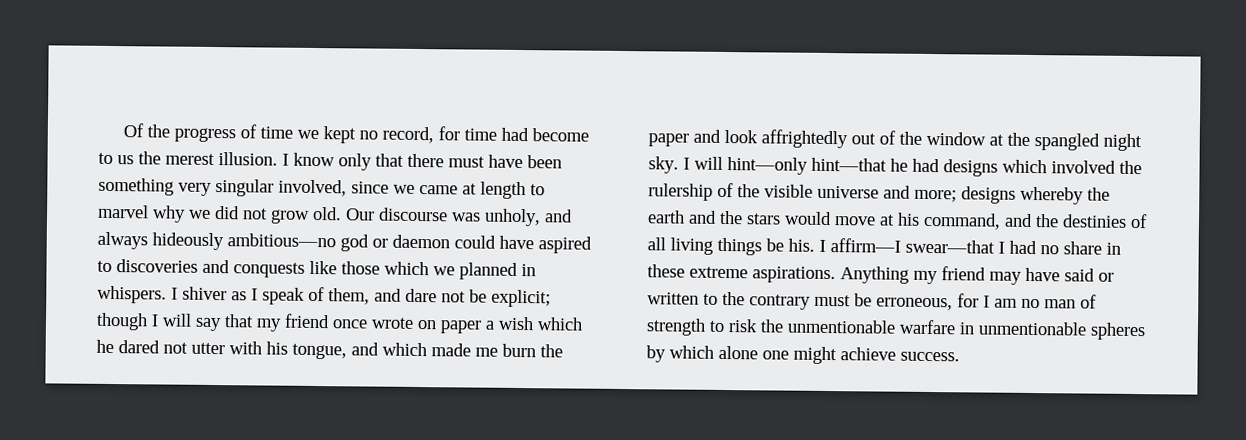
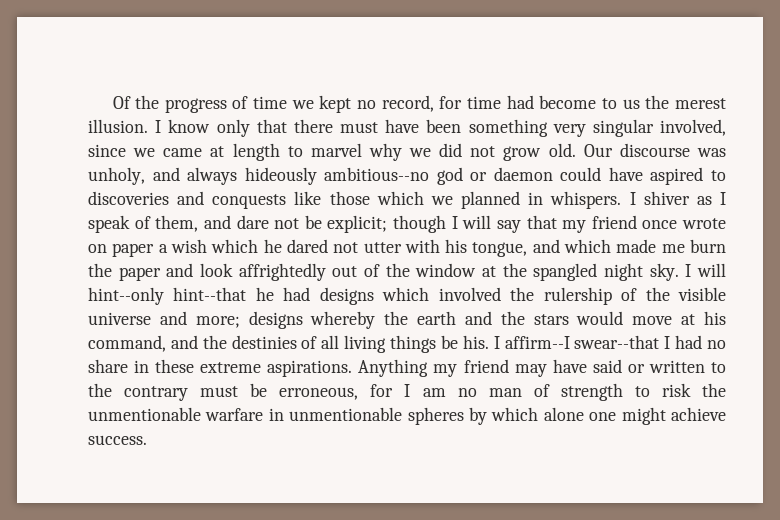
- Our discourse was unholy, and always hideously ambitious—no god or daemon could have aspired to discoveries and conquests like those which we planned in whispers.
+ Our discourse was unholy, and always hideously ambitious--no god or daemon could have aspired to discoveries and conquests like those which we planned in whispers.
- I will hint—only hint—that he had designs which involved the rulership of the visible universe and more; designs whereby the earth and the stars would move at his command, and the destinies of all living things be his.
+ I will hint--only hint--that he had designs which involved the rulership of the visible universe and more; designs whereby the earth and the stars would move at his command, and the destinies of all living things be his.
- I affirm—I swear—that I had no share in these extreme aspirations.
+ I affirm--I swear--that I had no share in these extreme aspirations.

